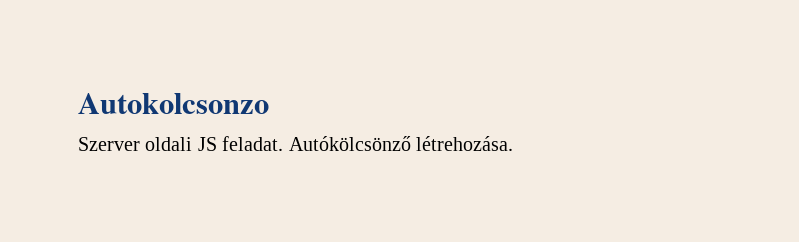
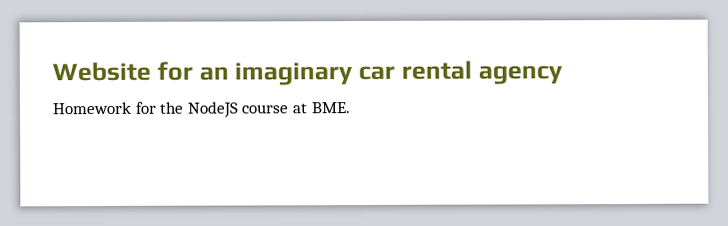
- Autokolcsonzo
- Szerver oldali JS feladat. Autókölcsönző létrehozása.
+ Website for an imaginary car rental agency
+ Homework for the NodeJS course at BME.

